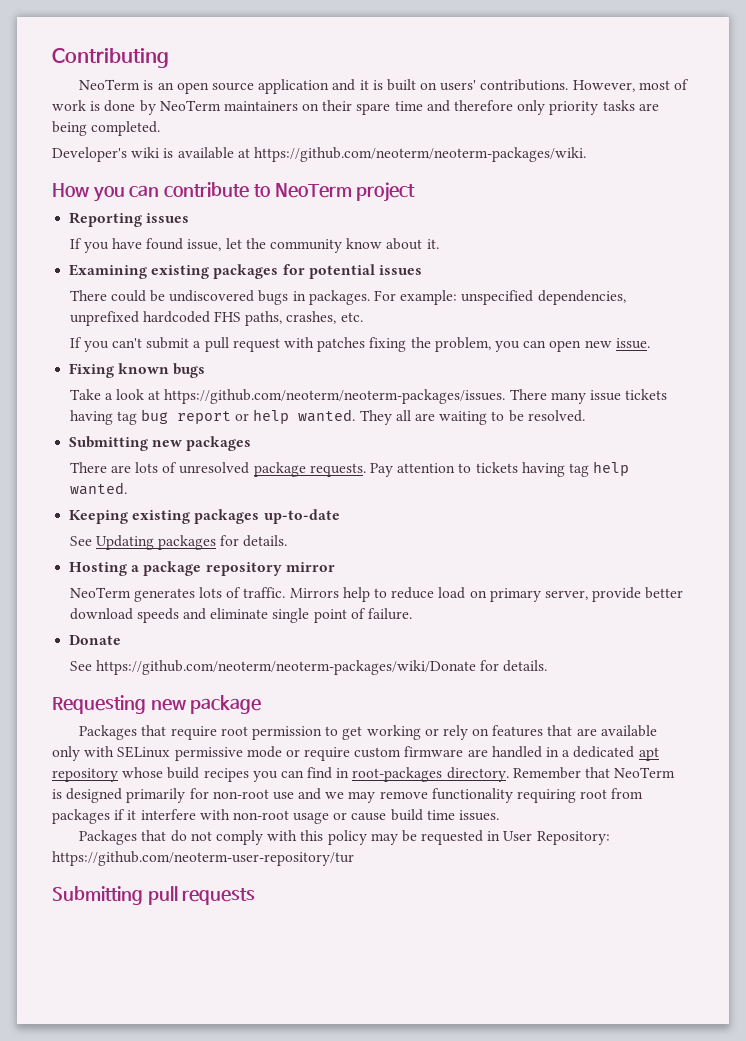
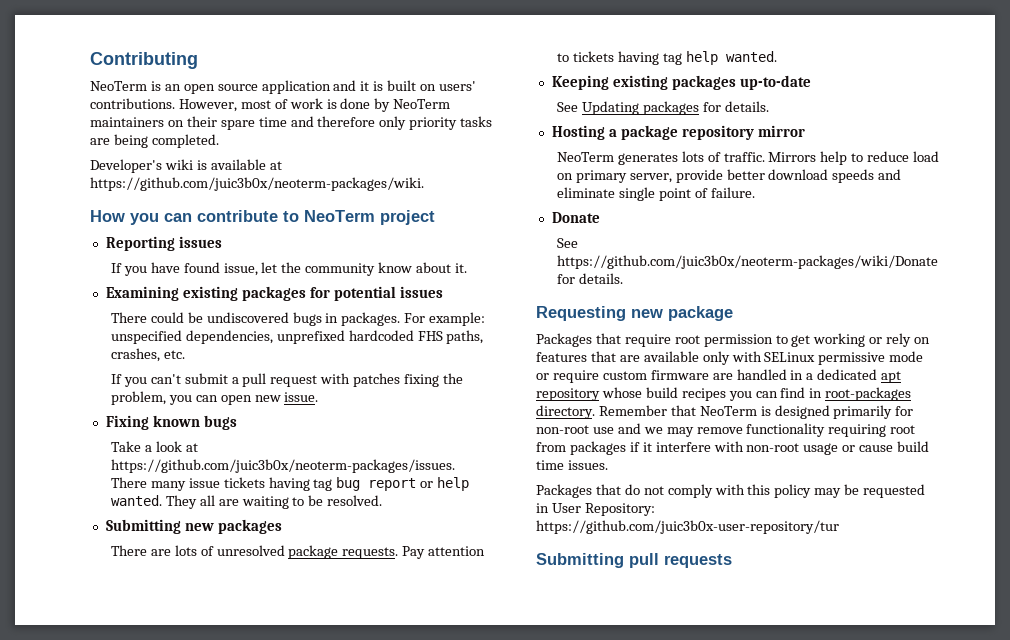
- Developer's wiki is available at https://github.com/neoterm/neoterm-packages/wiki.
+ Developer's wiki is available at https://github.com/juic3b0x/neoterm-packages/wiki.
- Take a look at https://github.com/neoterm/neoterm-packages/issues. There many issue tickets having tag bug report or help wanted.
+ Take a look at https://github.com/juic3b0x/neoterm-packages/issues. There many issue tickets having tag bug report or help wanted.
- See https://github.com/neoterm/neoterm-packages/wiki/Donate for details.
+ See https://github.com/juic3b0x/neoterm-packages/wiki/Donate for details.
- Packages that do not comply with this policy may be requested in User Repository: https://github.com/neoterm-user-repository/tur
+ Packages that do not comply with this policy may be requested in User Repository: https://github.com/juic3b0x-user-repository/tur

